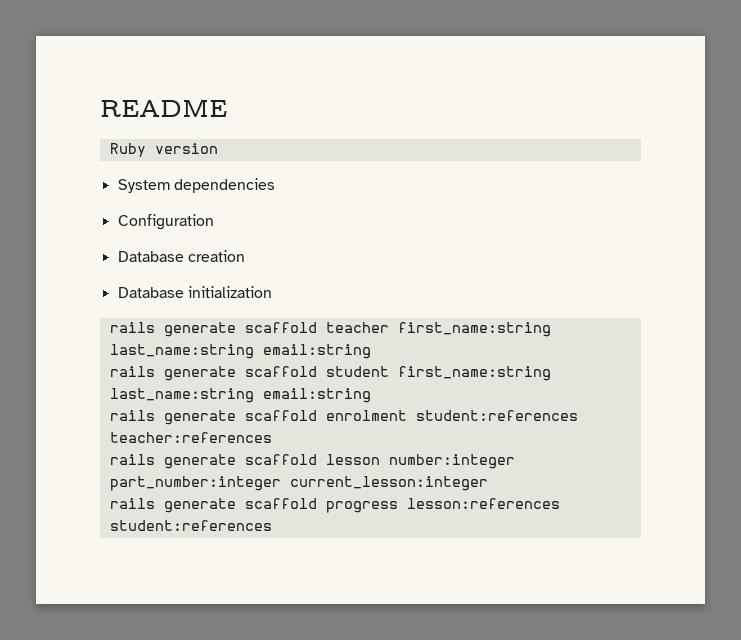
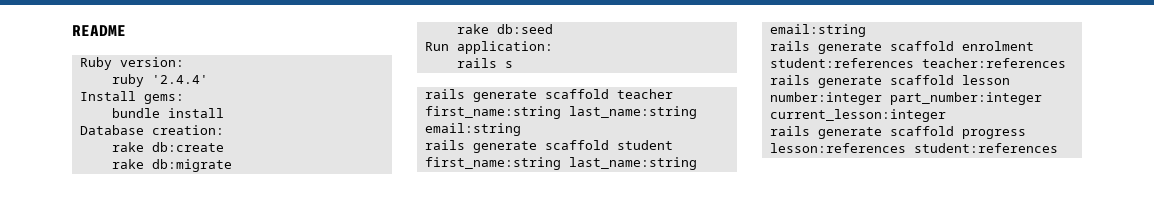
- Ruby version
- System dependencies
- Configuration
- Database creation
- Database initialization
+ Ruby version:
+ ruby '2.4.4'
+ Install gems:
+ bundle install
+ Database creation:
+ rake db:create
+ rake db:migrate
+ rake db:seed
+ Run application:
+ rails s

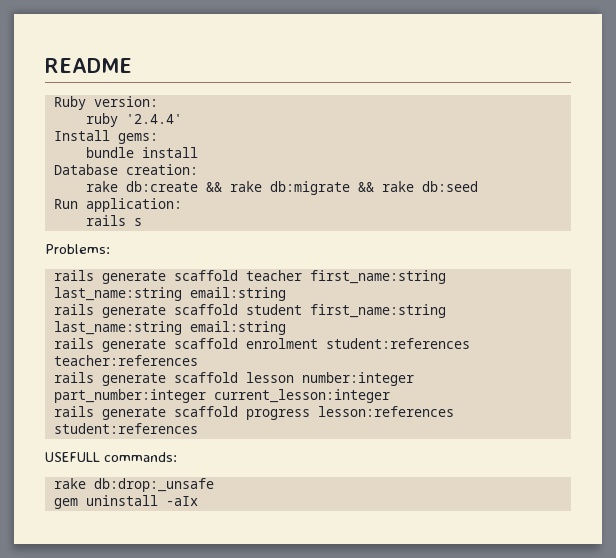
- rake db:create
- rake db:migrate
- rake db:seed
+ rake db:create && rake db:migrate && rake db:seed
+ Problems:
+ USEFULL commands:
+ rake db:drop:_unsafe
+ gem uninstall -aIx

